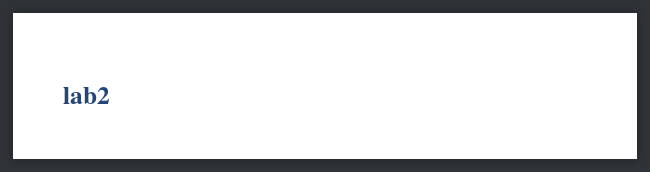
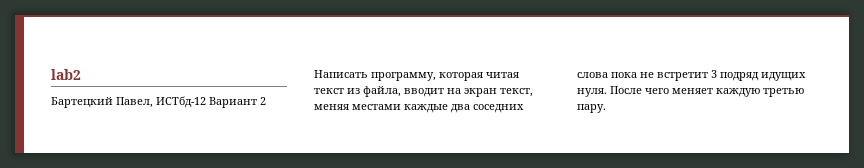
+ Бартецкий Павел, ИСТбд-12 Вариант 2 Написать программу, которая читая текст из файла, вводит на экран текст, меняя местами каждые два соседних слова пока не встретит 3 подряд идущих нуля. После чего меняет каждую третью пару.

